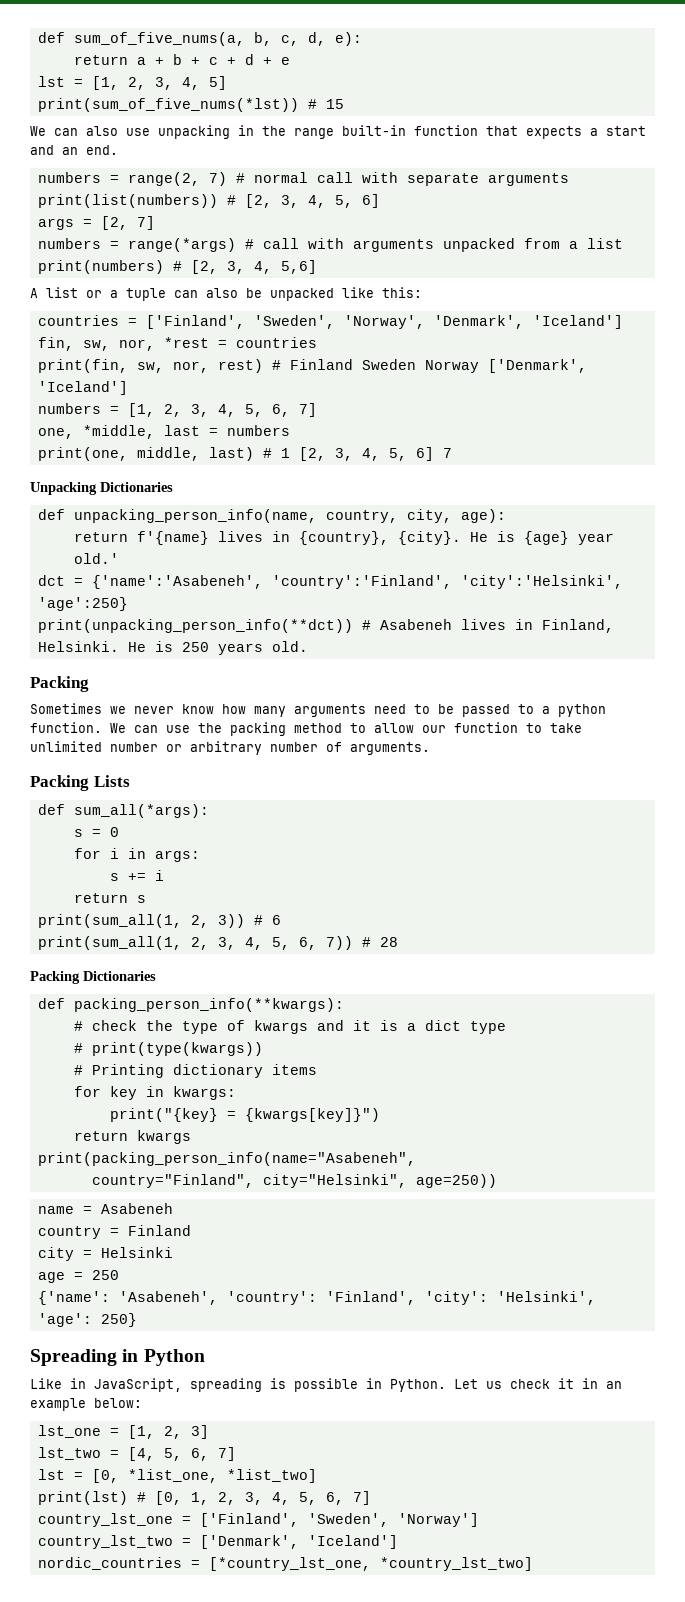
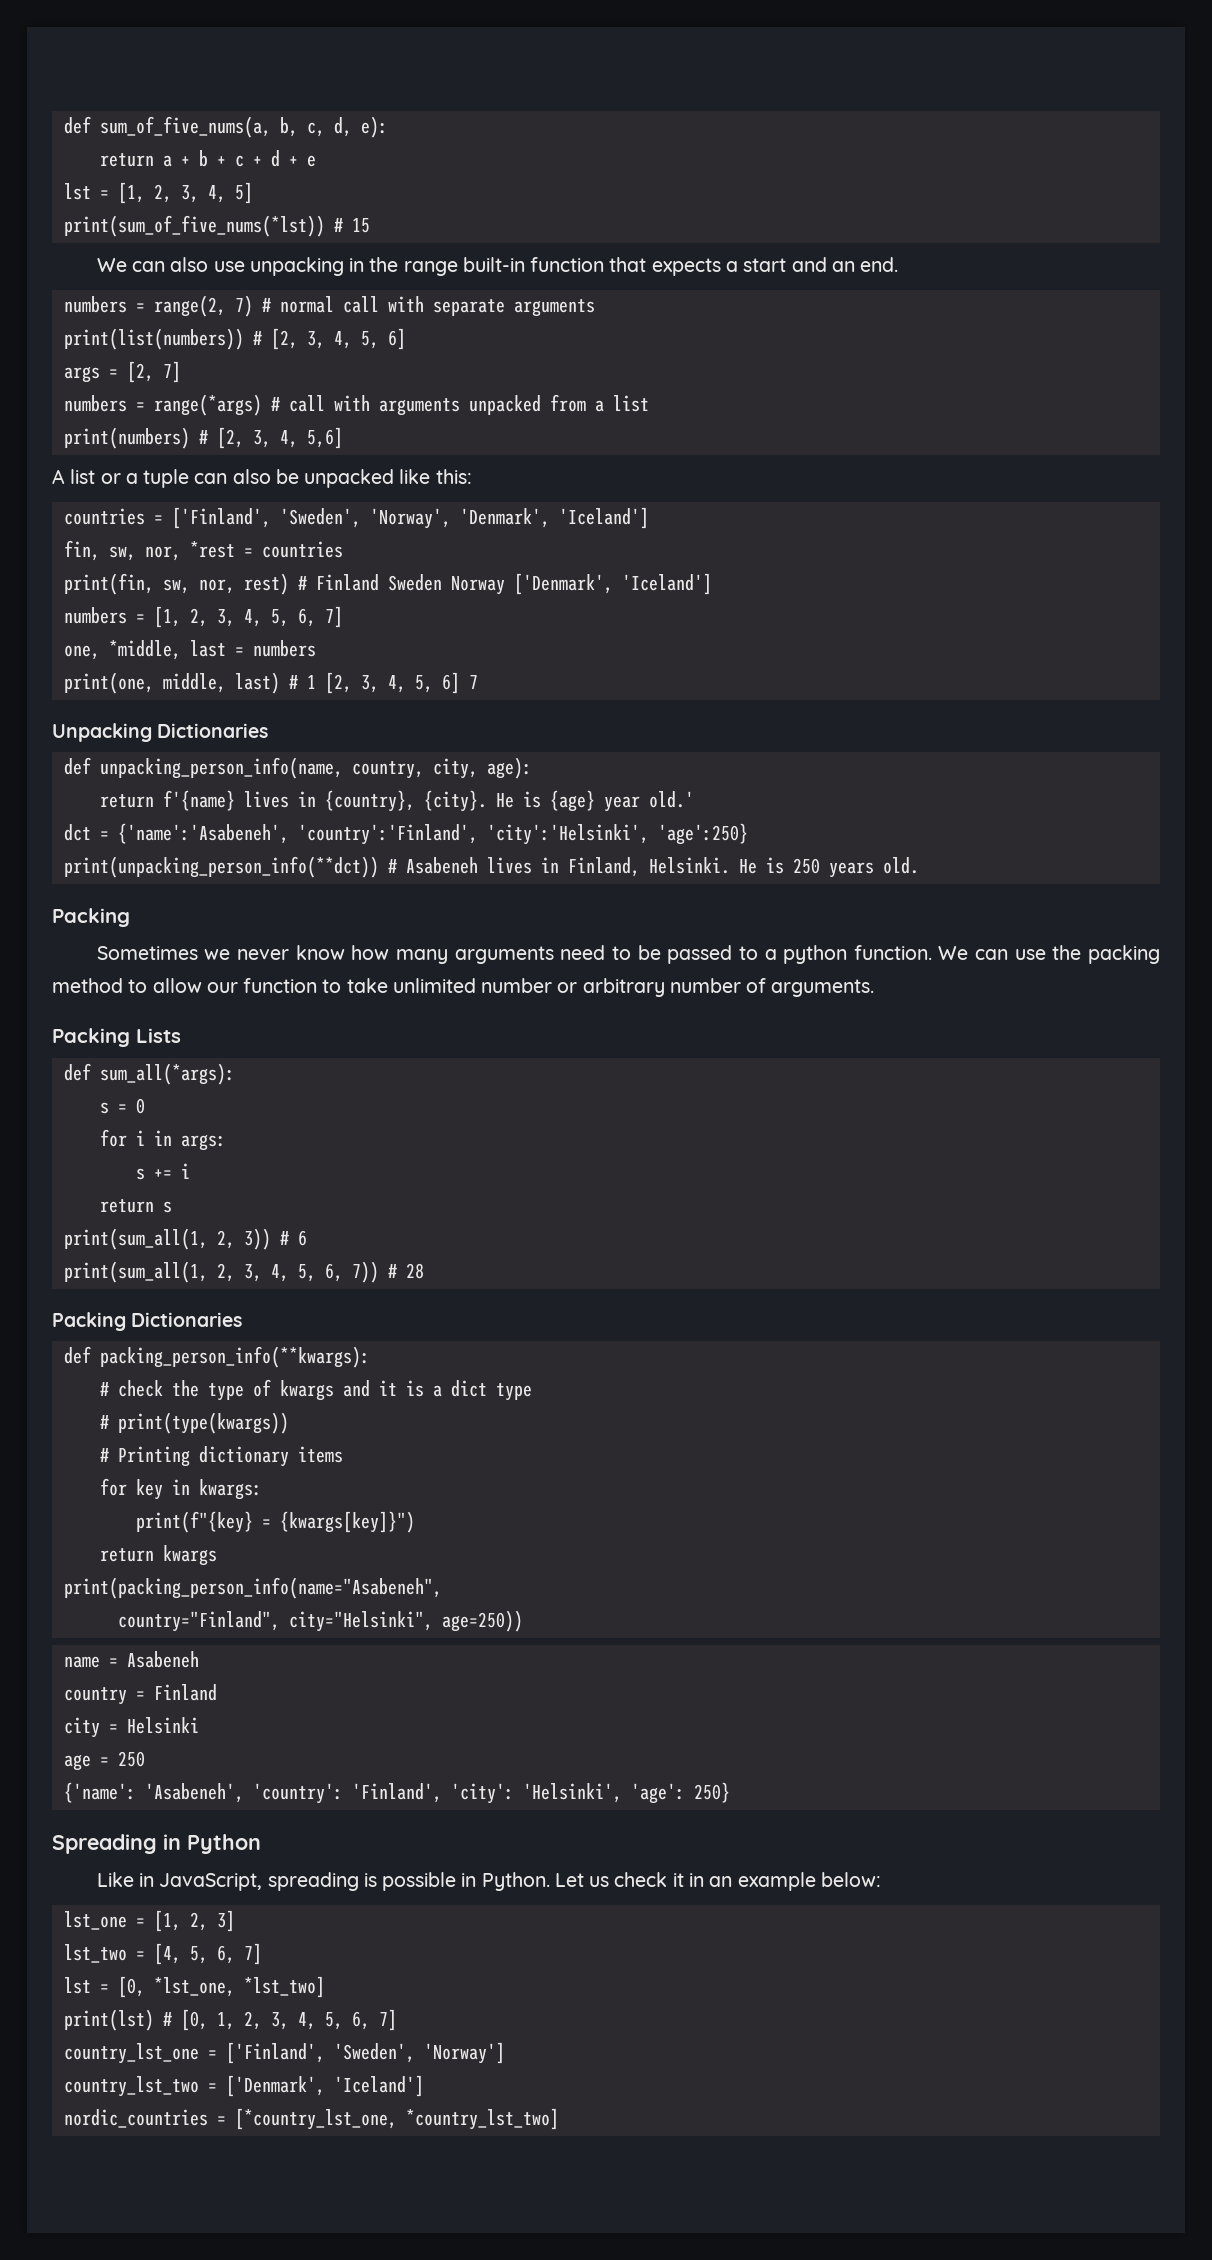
- print("{key} = {kwargs[key]}")
+ print(f"{key} = {kwargs[key]}")
- lst = [0, *list_one, *list_two]
+ lst = [0, *lst_one, *lst_two]

